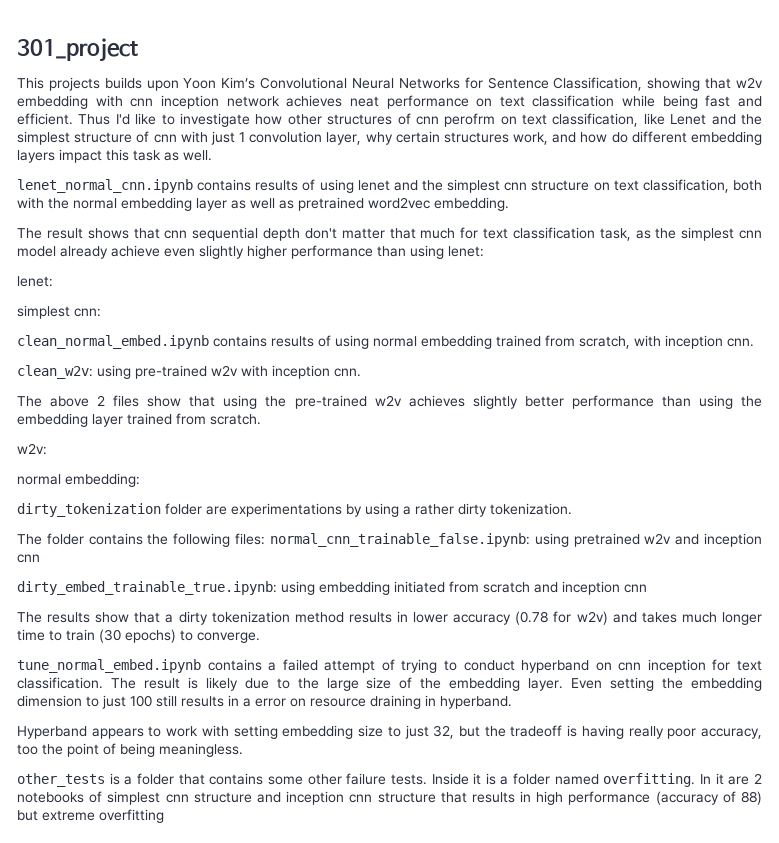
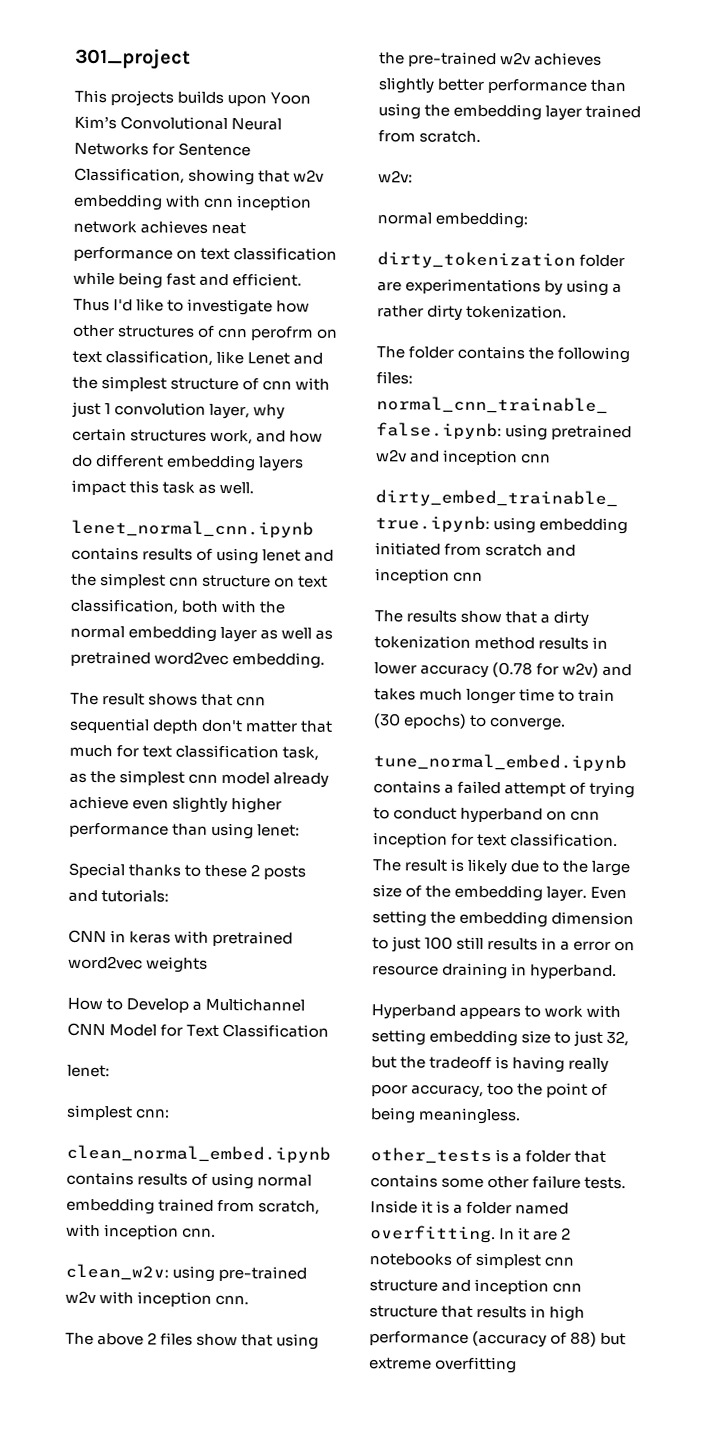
+ Special thanks to these 2 posts and tutorials:
+ CNN in keras with pretrained word2vec weights
+ How to Develop a Multichannel CNN Model for Text Classification

